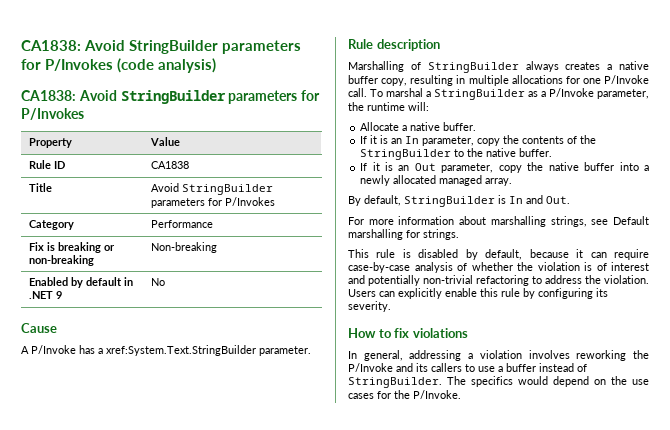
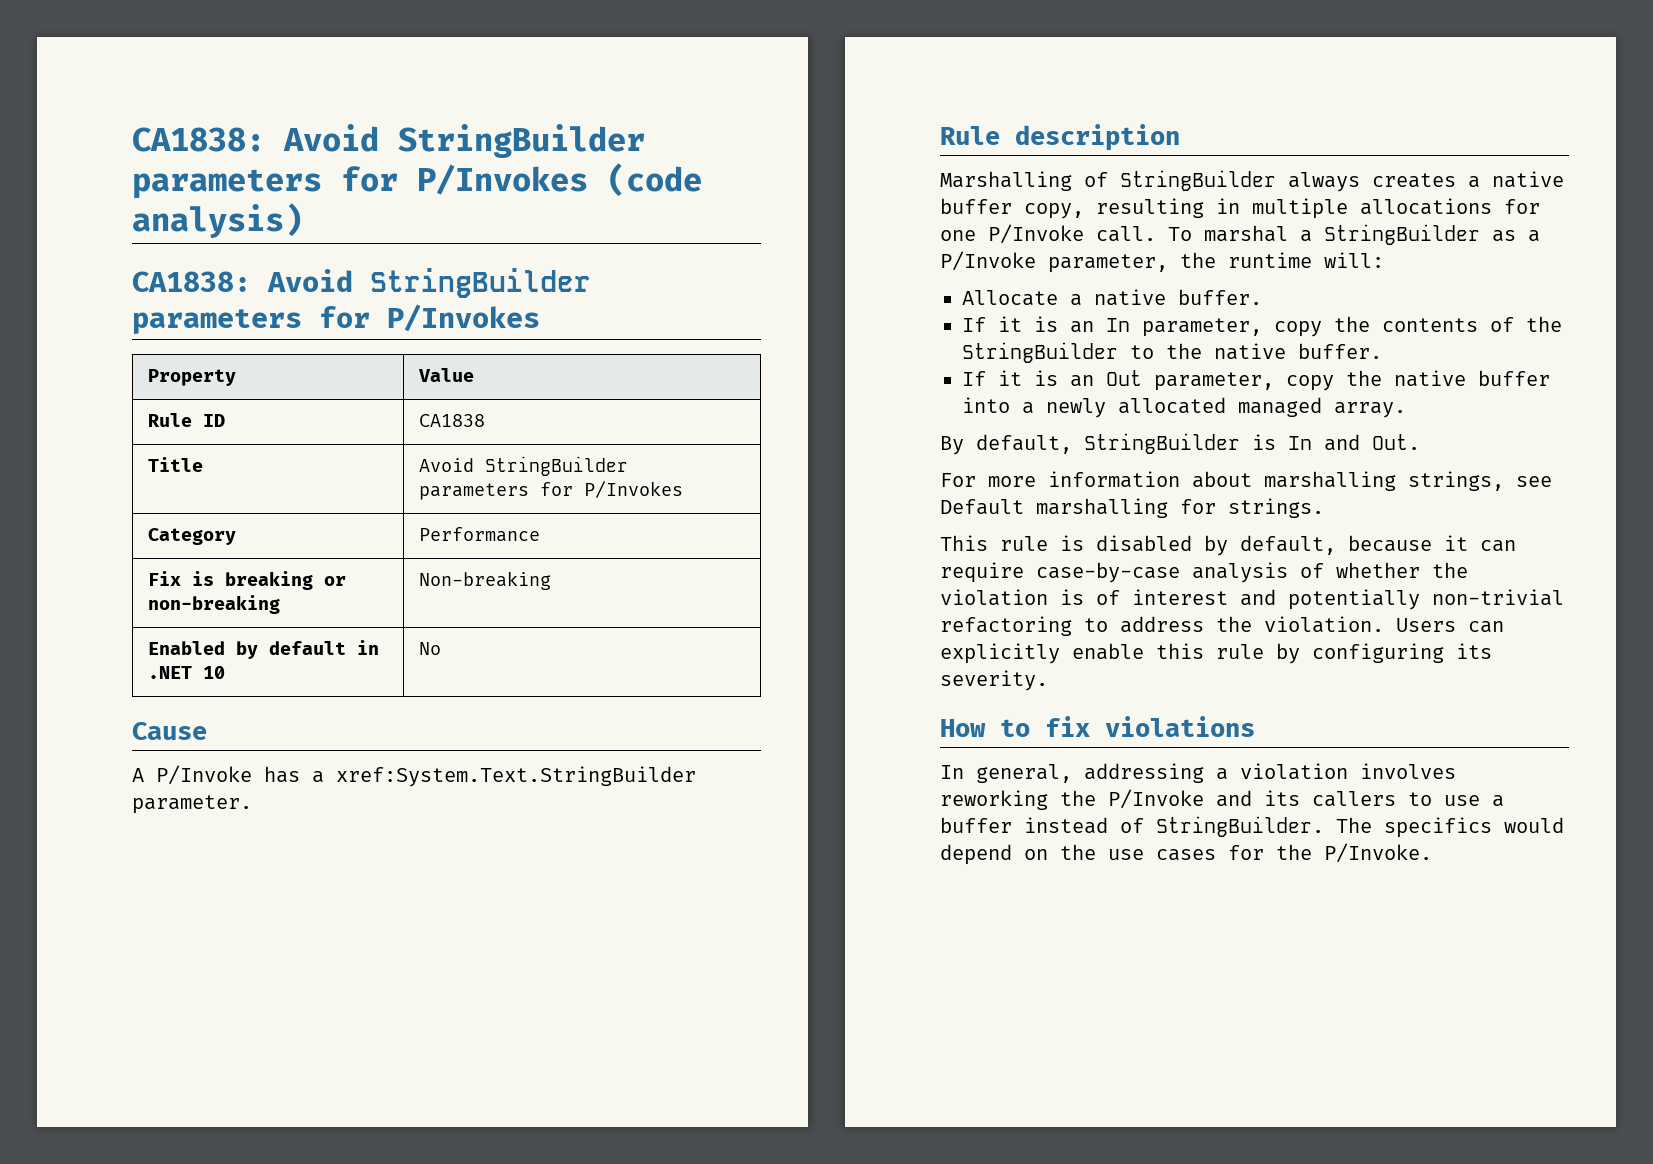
- Enabled by default in .NET 9 | No
+ Enabled by default in .NET 10 | No

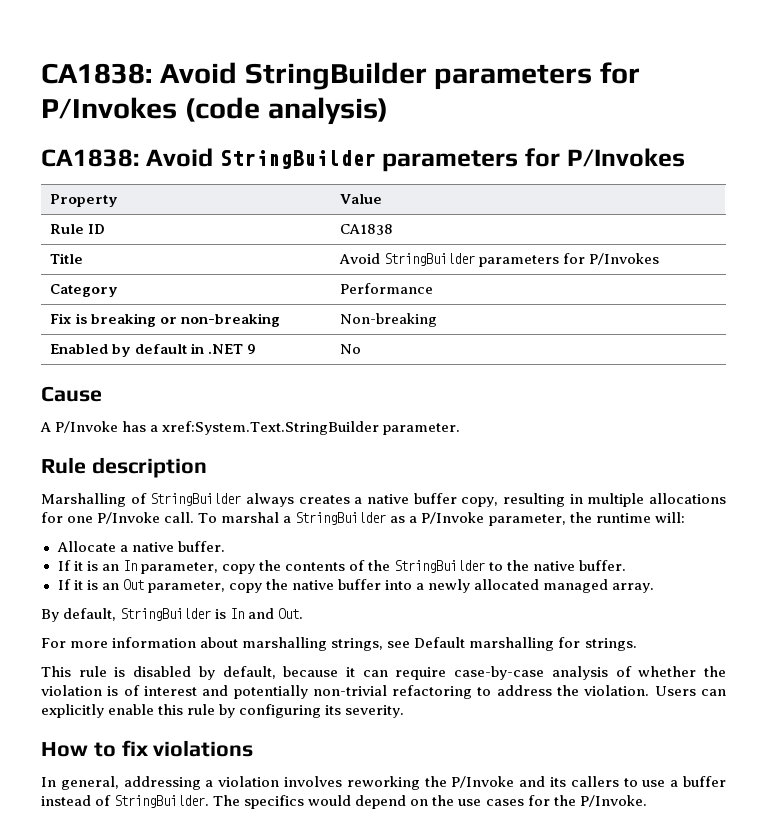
- Enabled by default in .NET 10 | No
+ Enabled by default in .NET 9 | No

